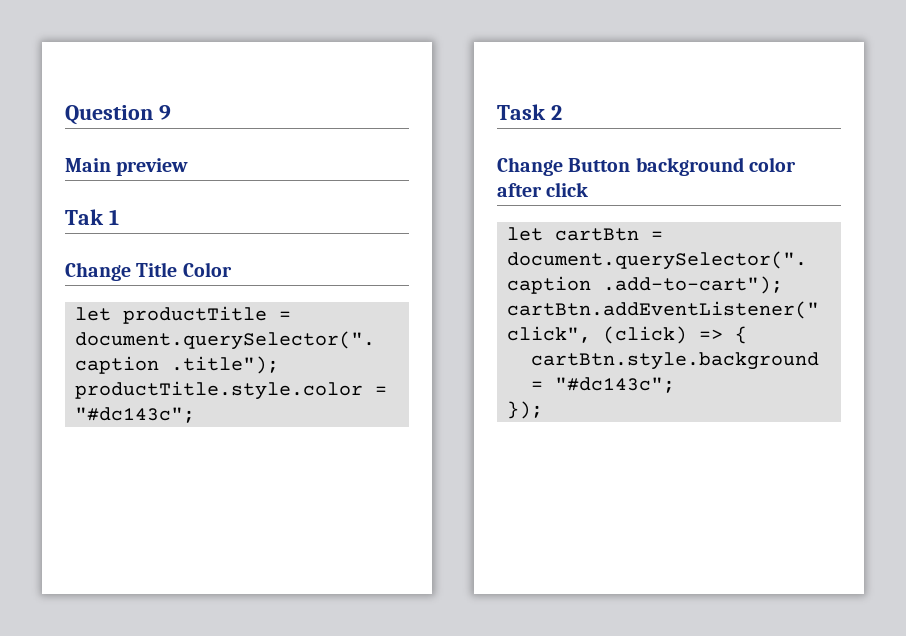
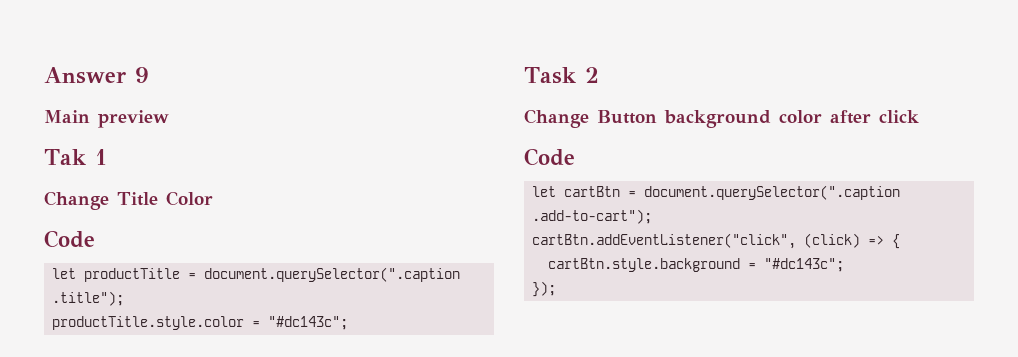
- Question 9
+ Answer 9
  Change Title Color
+ Code
  Change Button background color after click
+ Code

